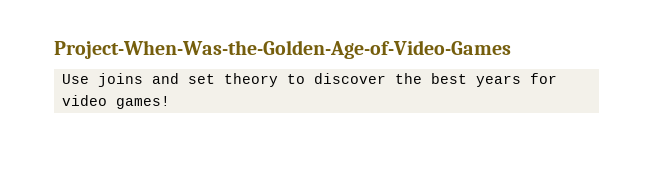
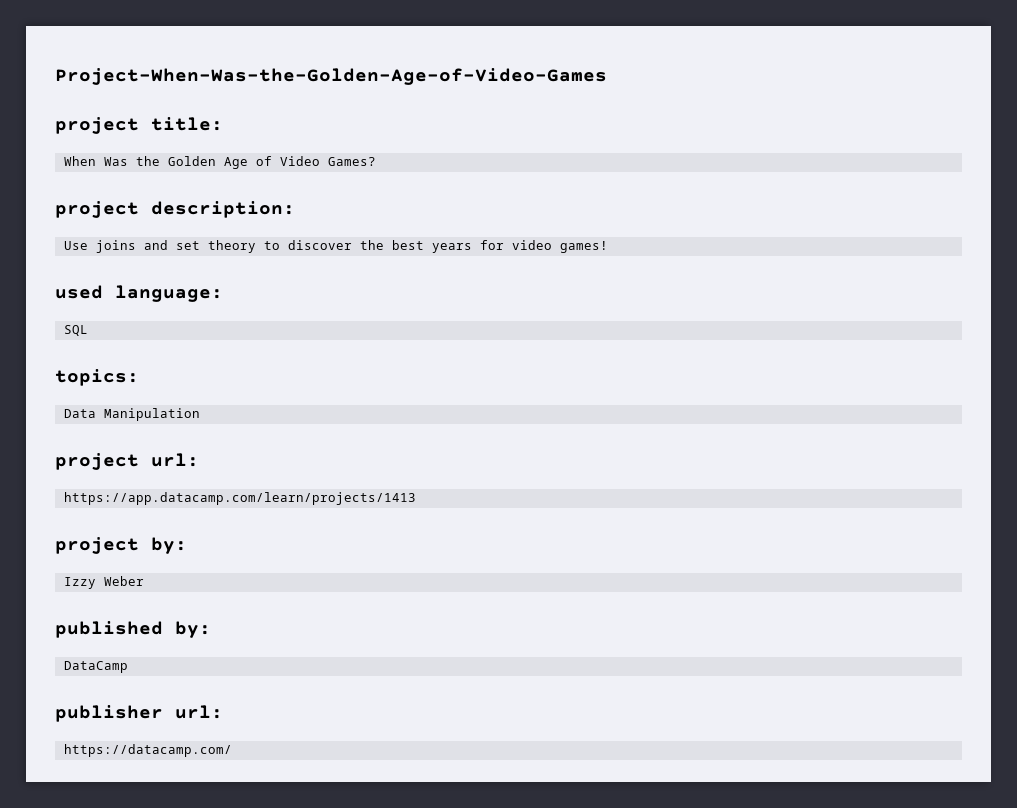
+ project title:
+ When Was the Golden Age of Video Games?
+ project description:
+ used language:
+ SQL
+ topics:
+ Data Manipulation
+ project url:
+ https://app.datacamp.com/learn/projects/1413
+ project by:
+ Izzy Weber
+ published by:
+ DataCamp
+ publisher url:
+ https://datacamp.com/

